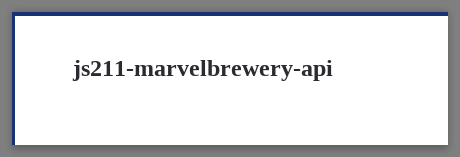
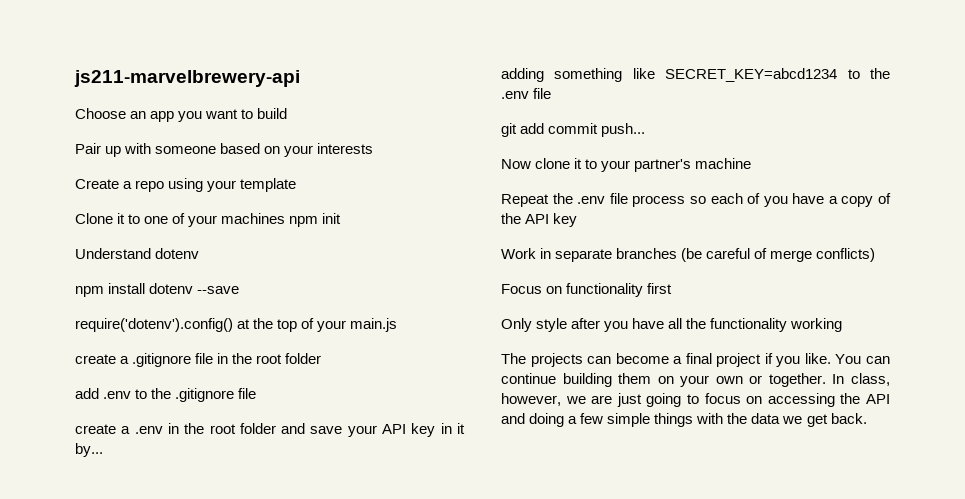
+ Choose an app you want to build
+ Pair up with someone based on your interests
+ Create a repo using your template
+ Clone it to one of your machines npm init
+ Understand dotenv
+ npm install dotenv --save
+ require('dotenv').config() at the top of your main.js
+ create a .gitignore file in the root folder
+ add .env to the .gitignore file
+ create a .env in the root folder and save your API key in it by...
+ adding something like SECRET_KEY=abcd1234 to the .env file
+ git add commit push...
+ Now clone it to your partner's machine
+ Repeat the .env file process so each of you have a copy of the API key
+ Work in separate branches (be careful of merge conflicts)
+ Focus on functionality first
+ Only style after you have all the functionality working
+ The projects can become a final project if you like. You can continue building them on your own or together. In class, however, we are just going to focus on accessing the API and doing a few simple things with the data we get back.

